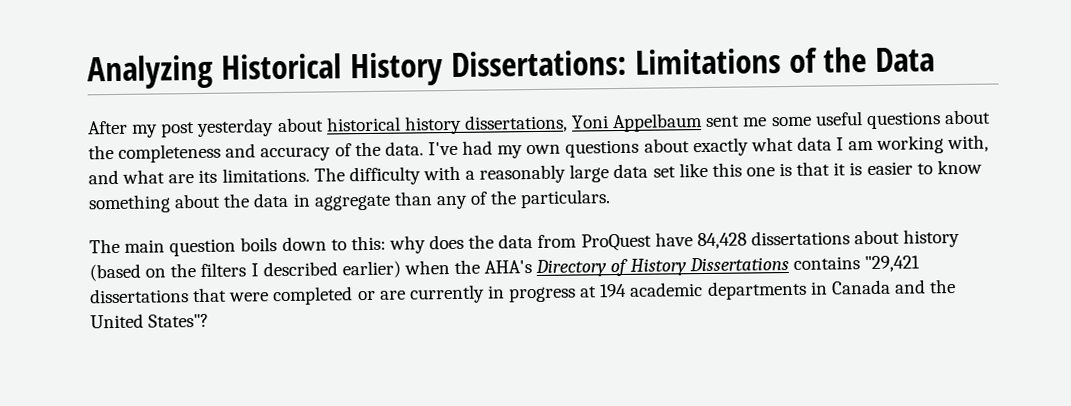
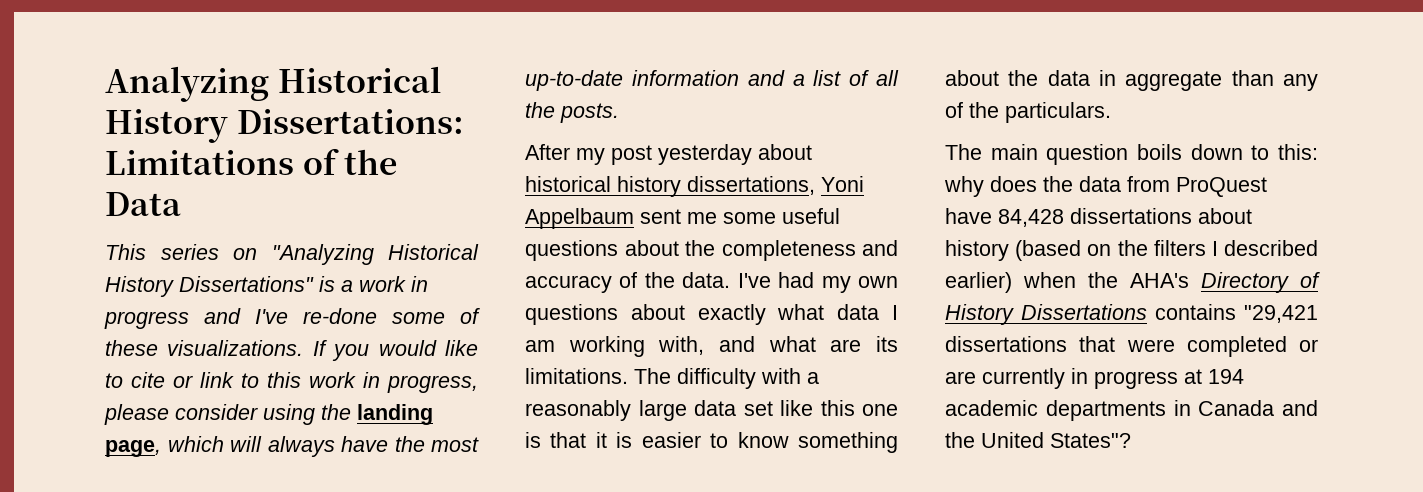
+ This series on "Analyzing Historical History Dissertations" is a work in progress and I've re-done some of these visualizations. If you would like to cite or link to this work in progress, please consider using the landing page, which will always have the most up-to-date information and a list of all the posts.

